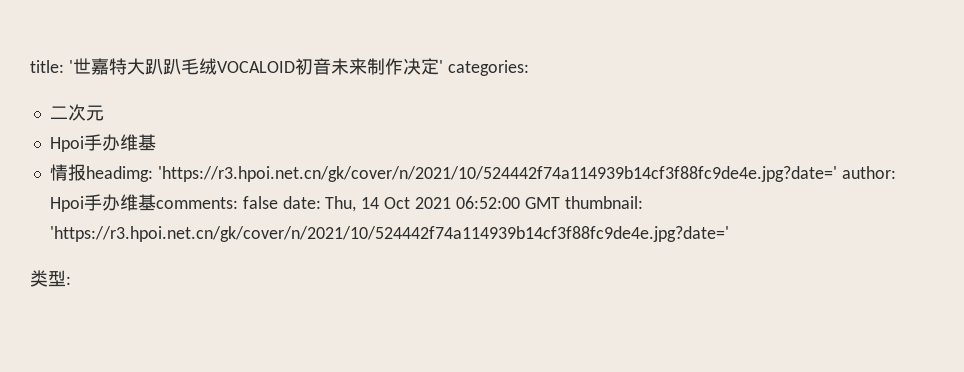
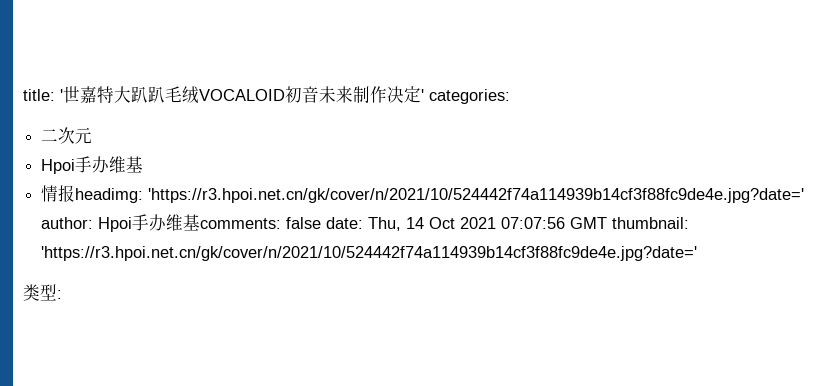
- 情报headimg: 'https://r3.hpoi.net.cn/gk/cover/n/2021/10/524442f74a114939b14cf3f88fc9de4e.jpg?date=' author: Hpoi手办维基comments: false date: Thu, 14 Oct 2021 06:52:00 GMT thumbnail: 'https://r3.hpoi.net.cn/gk/cover/n/2021/10/524442f74a114939b14cf3f88fc9de4e.jpg?date='
+ 情报headimg: 'https://r3.hpoi.net.cn/gk/cover/n/2021/10/524442f74a114939b14cf3f88fc9de4e.jpg?date=' author: Hpoi手办维基comments: false date: Thu, 14 Oct 2021 07:07:56 GMT thumbnail: 'https://r3.hpoi.net.cn/gk/cover/n/2021/10/524442f74a114939b14cf3f88fc9de4e.jpg?date='

